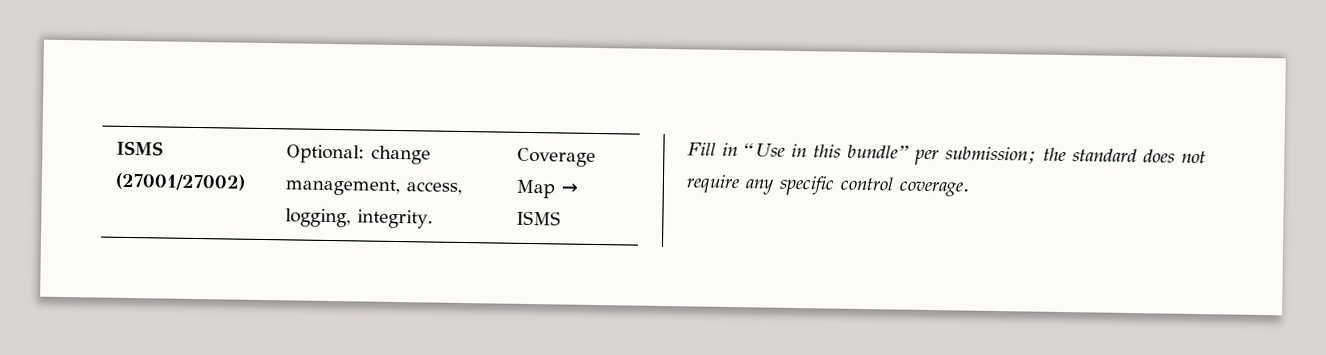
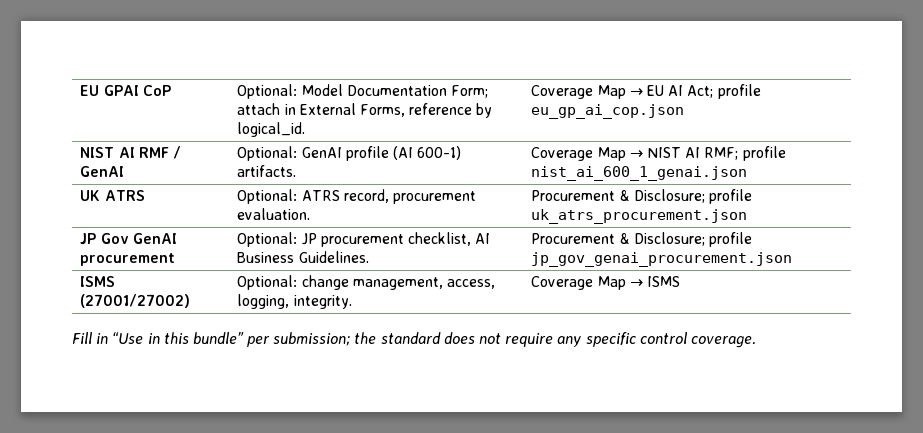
+ EU GPAI CoP | Optional: Model Documentation Form; attach in External Forms, reference by logical_id. | Coverage Map → EU AI Act; profile eu_gp_ai_cop.json
+ NIST AI RMF / GenAI | Optional: GenAI profile (AI 600-1) artifacts. | Coverage Map → NIST AI RMF; profile nist_ai_600_1_genai.json
+ UK ATRS | Optional: ATRS record, procurement evaluation. | Procurement & Disclosure; profile uk_atrs_procurement.json
+ JP Gov GenAI procurement | Optional: JP procurement checklist, AI Business Guidelines. | Procurement & Disclosure; profile jp_gov_genai_procurement.json

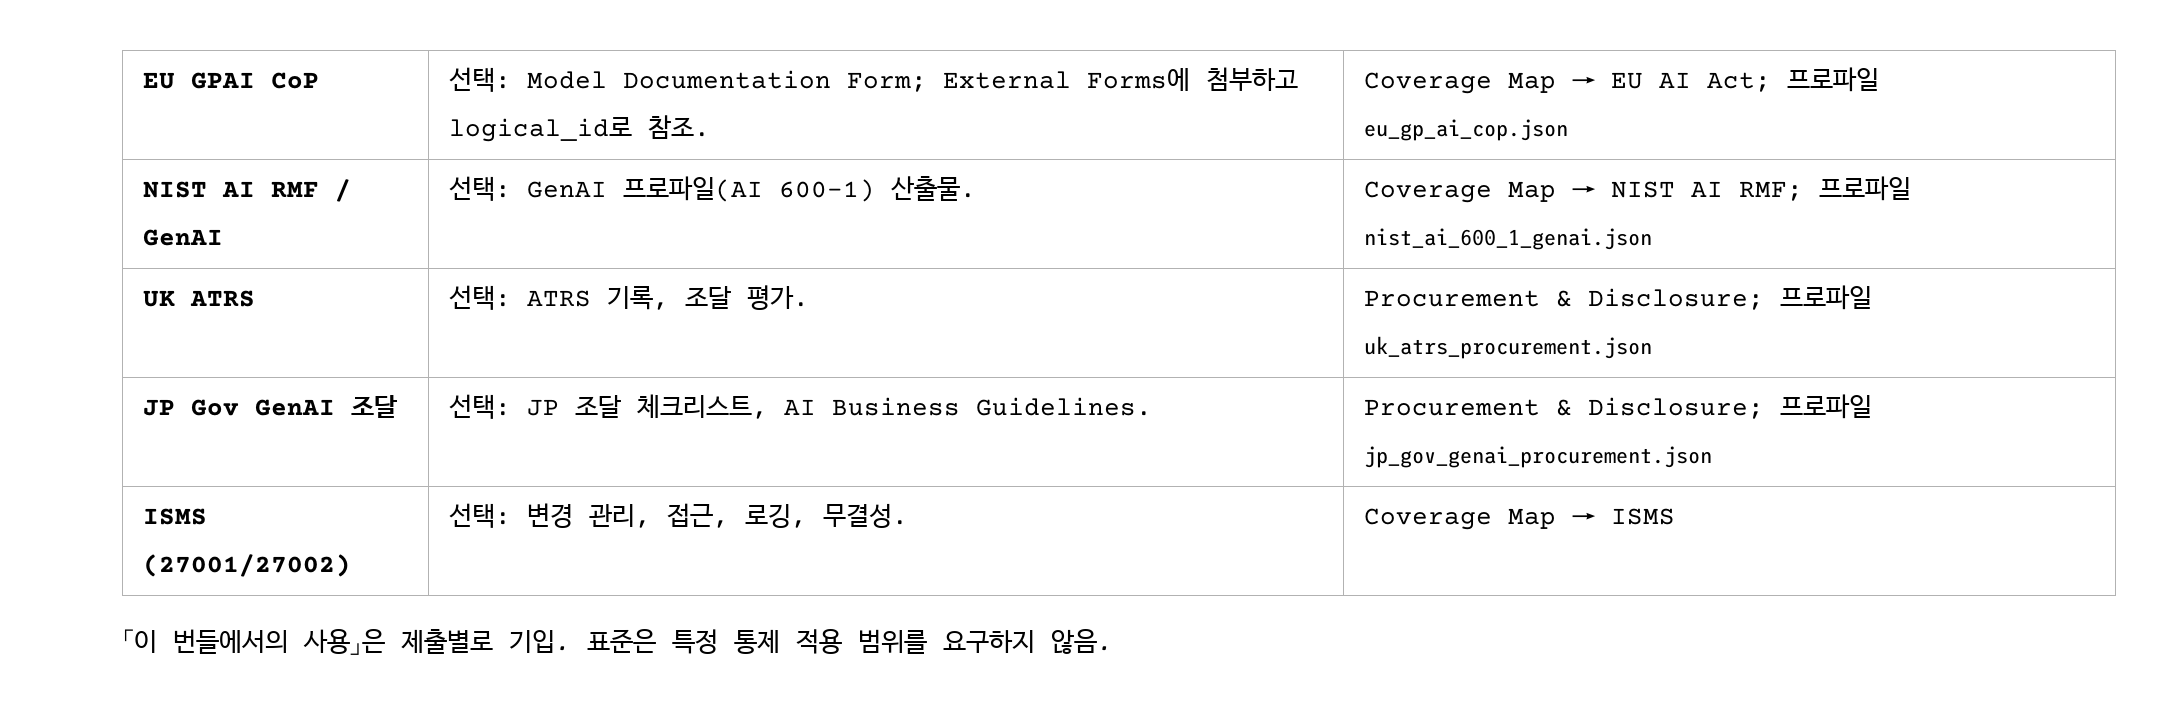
- EU GPAI CoP | Optional: Model Documentation Form; attach in External Forms, reference by logical_id. | Coverage Map → EU AI Act; profile eu_gp_ai_cop.json
+ EU GPAI CoP | 선택: Model Documentation Form; External Forms에 첨부하고 logical_id로 참조. | Coverage Map → EU AI Act; 프로파일 eu_gp_ai_cop.json
- NIST AI RMF / GenAI | Optional: GenAI profile (AI 600-1) artifacts. | Coverage Map → NIST AI RMF; profile nist_ai_600_1_genai.json
+ NIST AI RMF / GenAI | 선택: GenAI 프로파일(AI 600-1) 산출물. | Coverage Map → NIST AI RMF; 프로파일 nist_ai_600_1_genai.json
- UK ATRS | Optional: ATRS record, procurement evaluation. | Procurement & Disclosure; profile uk_atrs_procurement.json
+ UK ATRS | 선택: ATRS 기록, 조달 평가. | Procurement & Disclosure; 프로파일 uk_atrs_procurement.json
- JP Gov GenAI procurement | Optional: JP procurement checklist, AI Business Guidelines. | Procurement & Disclosure; profile jp_gov_genai_procurement.json
+ JP Gov GenAI 조달 | 선택: JP 조달 체크리스트, AI Business Guidelines. | Procurement & Disclosure; 프로파일 jp_gov_genai_procurement.json
- ISMS (27001/27002) | Optional: change management, access, logging, integrity. | Coverage Map → ISMS
- Fill in “Use in this bundle” per submission; the standard does not require any specific control coverage.
+ ISMS (27001/27002) | 선택: 변경 관리, 접근, 로깅, 무결성. | Coverage Map → ISMS
+ 「이 번들에서의 사용」은 제출별로 기입. 표준은 특정 통제 적용 범위를 요구하지 않음.

